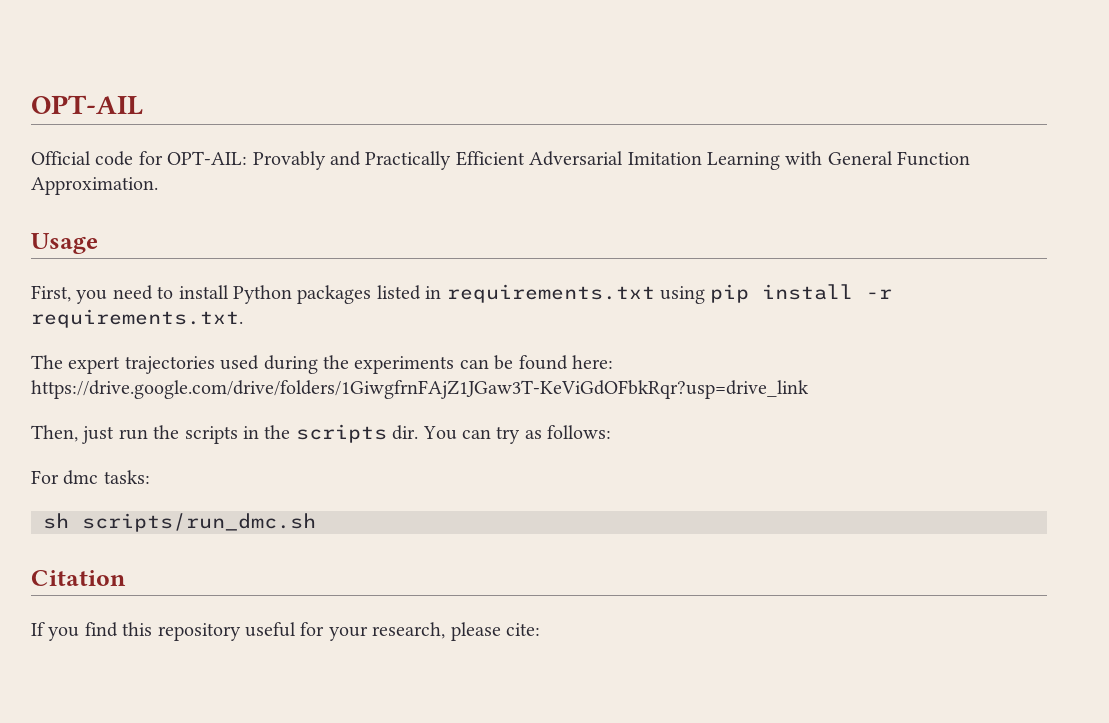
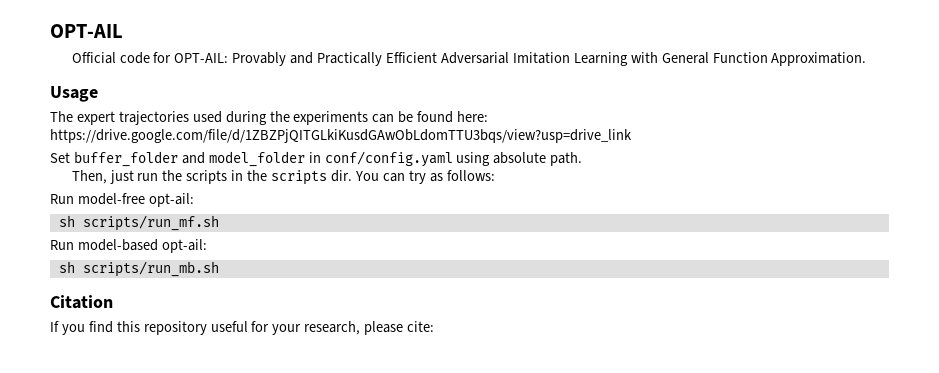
- First, you need to install Python packages listed in requirements.txt using pip install -r requirements.txt.
- The expert trajectories used during the experiments can be found here: https://drive.google.com/drive/folders/1GiwgfrnFAjZ1JGaw3T-KeViGdOFbkRqr?usp=drive_link
+ The expert trajectories used during the experiments can be found here: https://drive.google.com/file/d/1ZBZPjQITGLkiKusdGAwObLdomTTU3bqs/view?usp=drive_link
+ Set buffer_folder and model_folder in conf/config.yaml using absolute path.
- For dmc tasks:
- sh scripts/run_dmc.sh
+ Run model-free opt-ail:
+ sh scripts/run_mf.sh
+ Run model-based opt-ail:
+ sh scripts/run_mb.sh

